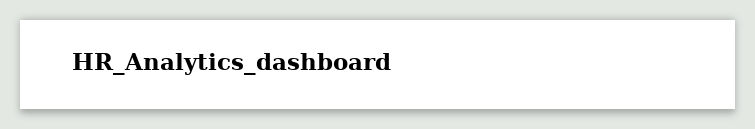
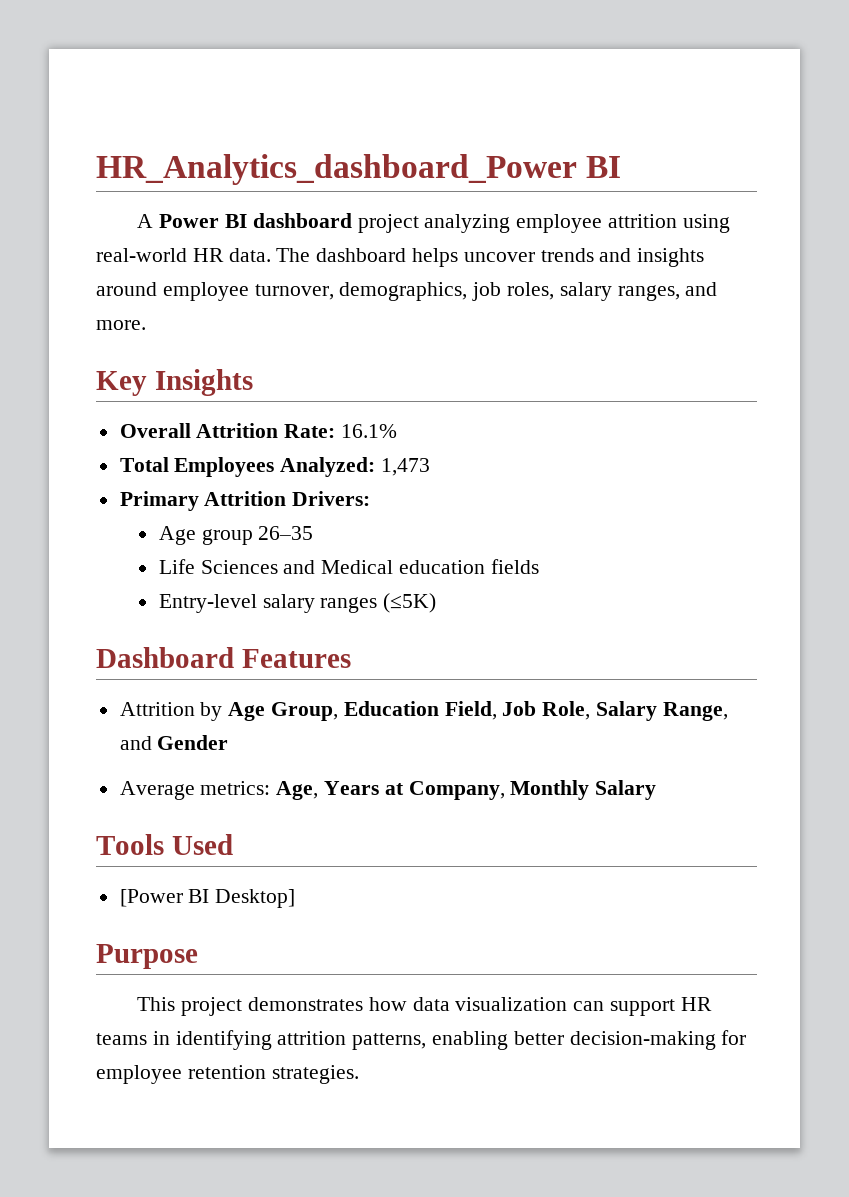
- HR_Analytics_dashboard
+ HR_Analytics_dashboard_Power BI
+ A Power BI dashboard project analyzing employee attrition using real-world HR data. The dashboard helps uncover trends and insights around employee turnover, demographics, job roles, salary ranges, and more.
+ Key Insights
+ Overall Attrition Rate: 16.1%
+ Total Employees Analyzed: 1,473
+ Primary Attrition Drivers:
+ Age group 26–35
+ Life Sciences and Medical education fields
+ Entry-level salary ranges (≤5K)
+ Dashboard Features
+ Attrition by Age Group, Education Field, Job Role, Salary Range, and Gender
+ Average metrics: Age, Years at Company, Monthly Salary
+ Tools Used
+ [Power BI Desktop]
+ Purpose
+ This project demonstrates how data visualization can support HR teams in identifying attrition patterns, enabling better decision-making for employee retention strategies.

